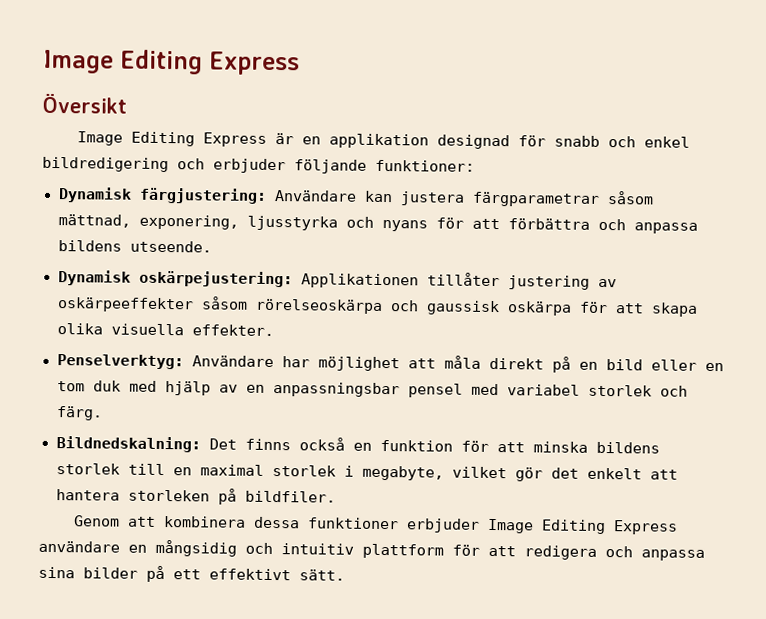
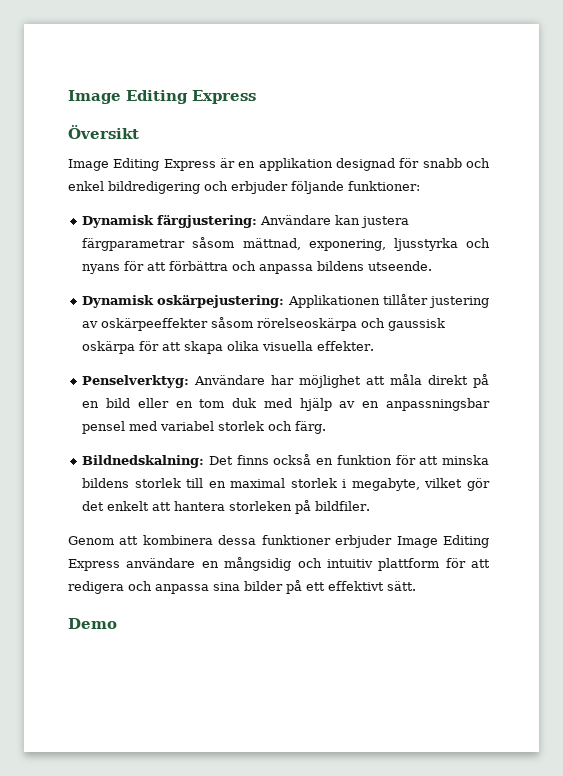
+ Demo

